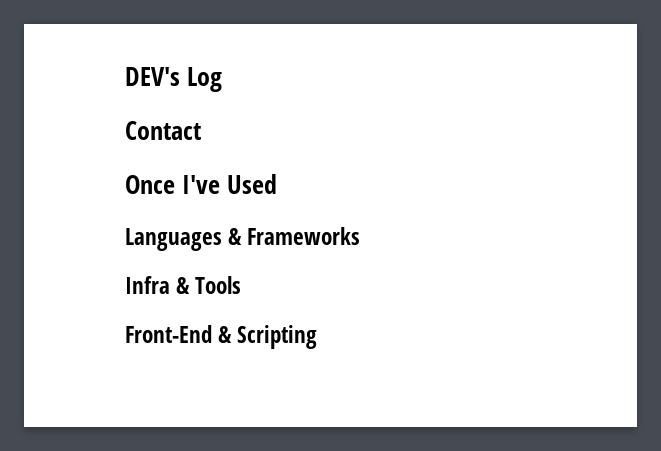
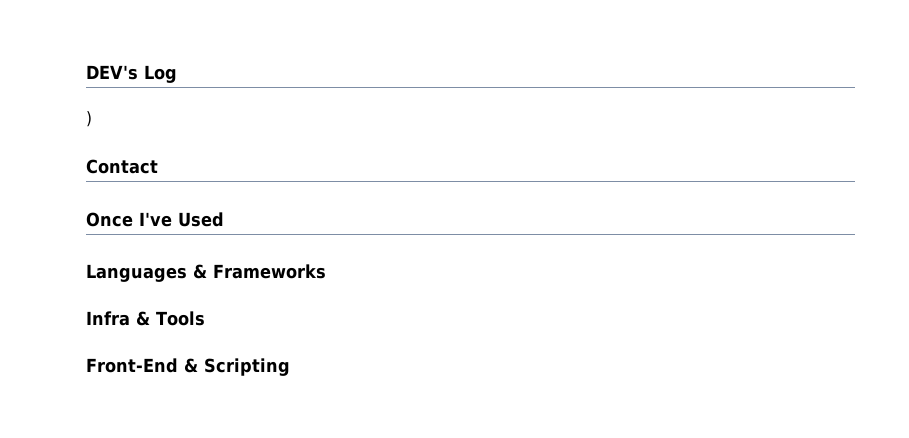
+ )

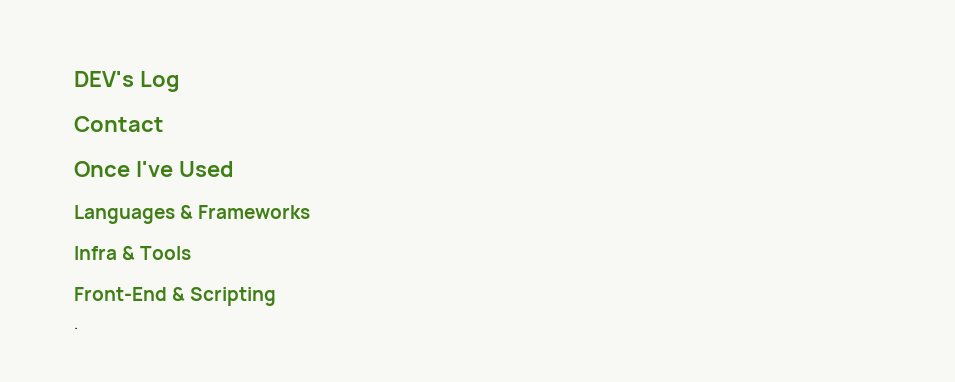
- )
+ .

